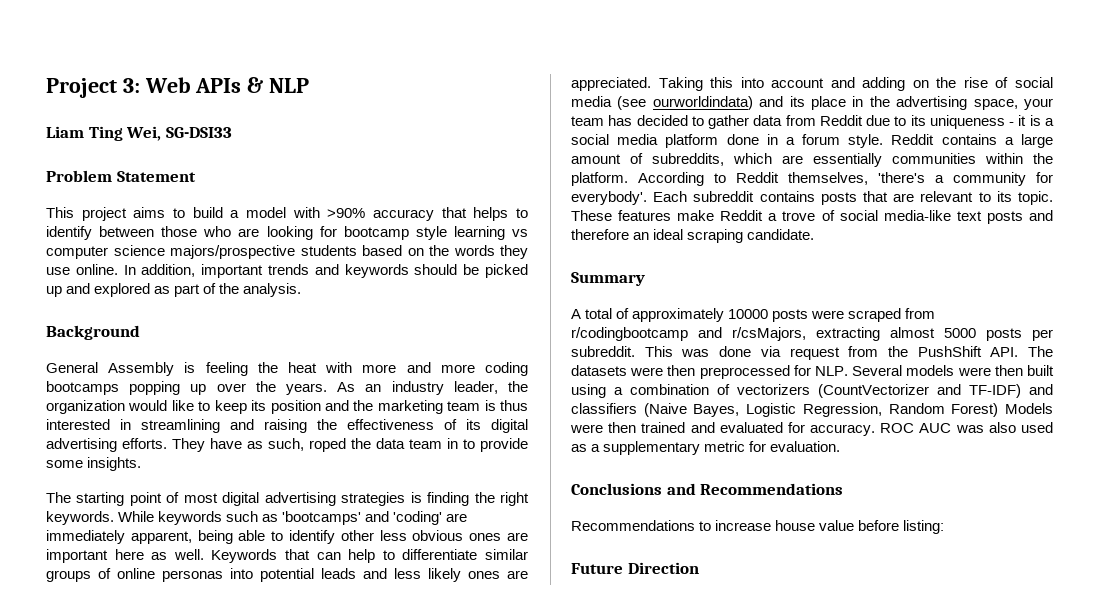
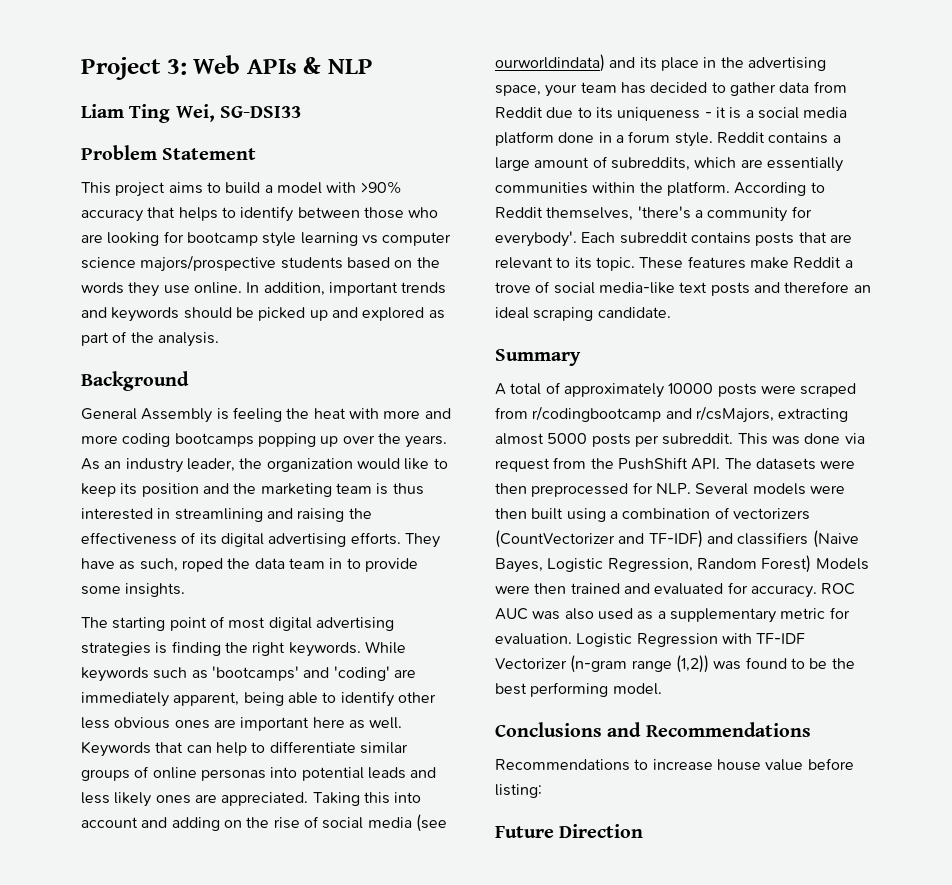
+ Logistic Regression with TF-IDF Vectorizer (n-gram range (1,2)) was found to be the best performing model.

